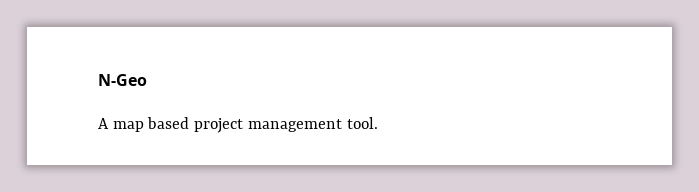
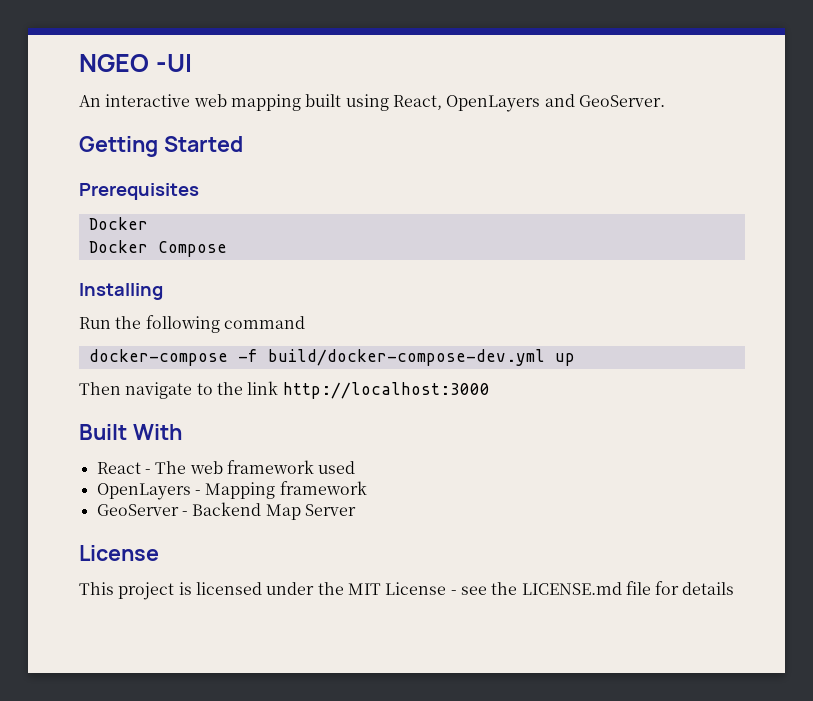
- N-Geo
- A map based project management tool.
+ NGEO -UI
+ An interactive web mapping built using React, OpenLayers and GeoServer.
+ Getting Started
+ Prerequisites
+ Docker
+ Docker Compose
+ Installing
+ Run the following command
+ docker-compose -f build/docker-compose-dev.yml up
+ Then navigate to the link http://localhost:3000
+ Built With
+ React - The web framework used
+ OpenLayers - Mapping framework
+ GeoServer - Backend Map Server
+ License
+ This project is licensed under the MIT License - see the LICENSE.md file for details

